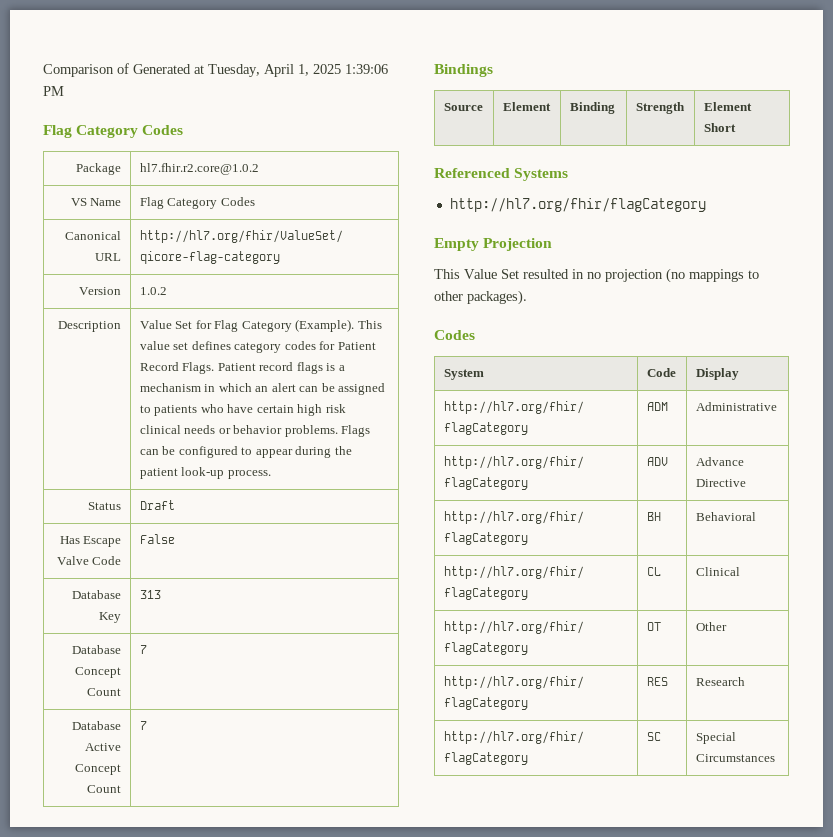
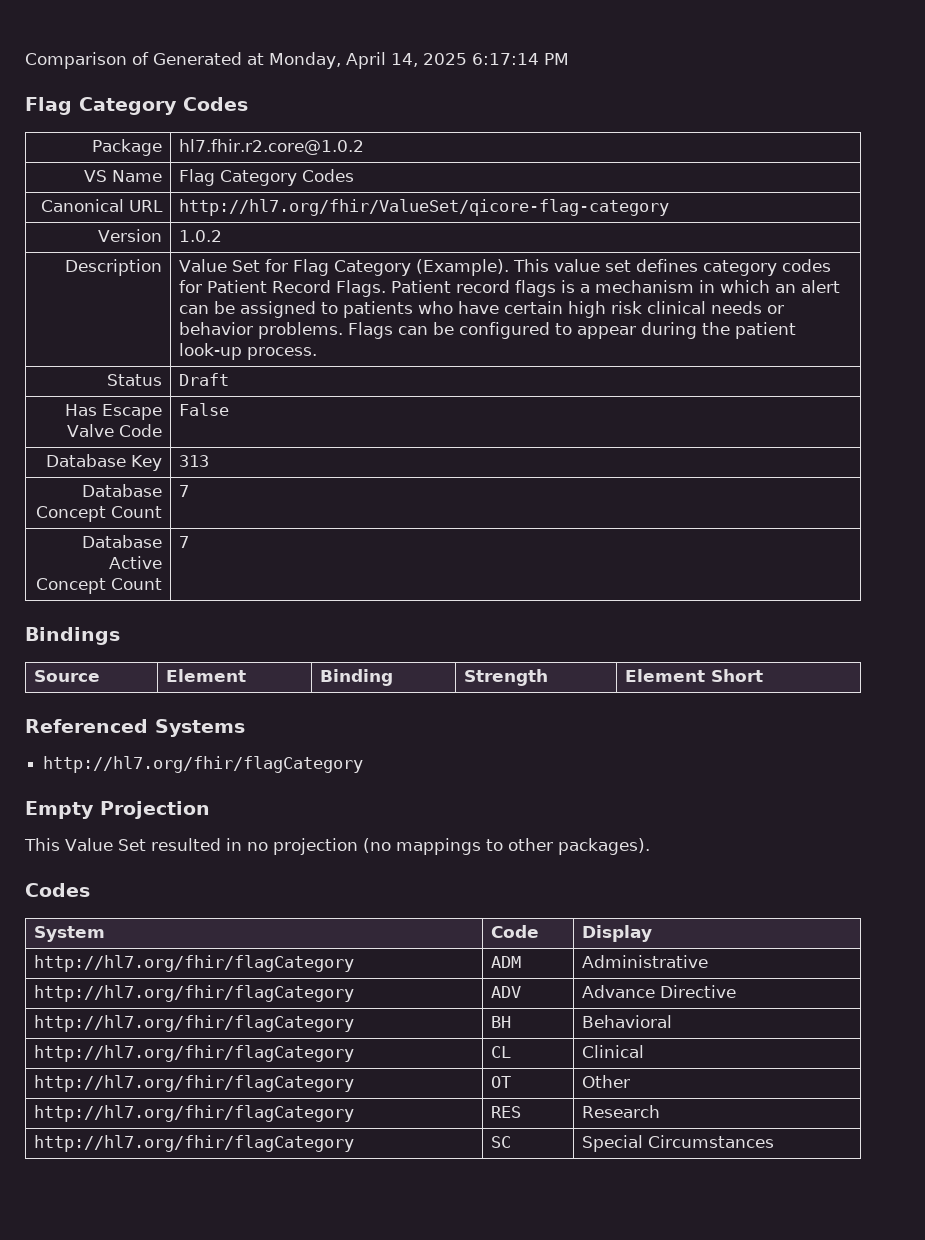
- Comparison of Generated at Tuesday, April 1, 2025 1:39:06 PM
+ Comparison of Generated at Monday, April 14, 2025 6:17:14 PM

